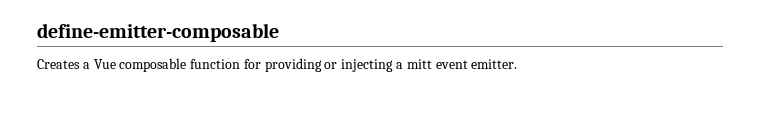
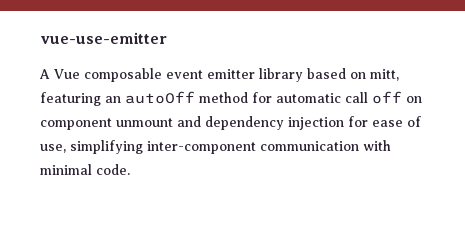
- define-emitter-composable
- Creates a Vue composable function for providing or injecting a mitt event emitter.
+ vue-use-emitter
+ A Vue composable event emitter library based on mitt, featuring an autoOff method for automatic call off on component unmount and dependency injection for ease of use, simplifying inter-component communication with minimal code.

